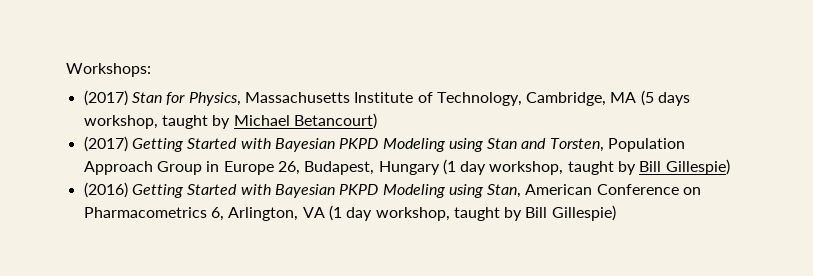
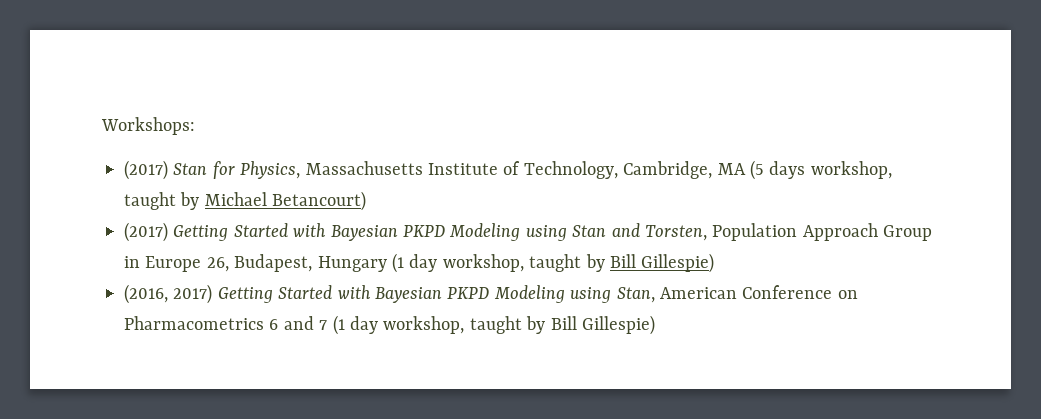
- (2016) Getting Started with Bayesian PKPD Modeling using Stan, American Conference on Pharmacometrics 6, Arlington, VA (1 day workshop, taught by Bill Gillespie)
+ (2016, 2017) Getting Started with Bayesian PKPD Modeling using Stan, American Conference on Pharmacometrics 6 and 7 (1 day workshop, taught by Bill Gillespie)

